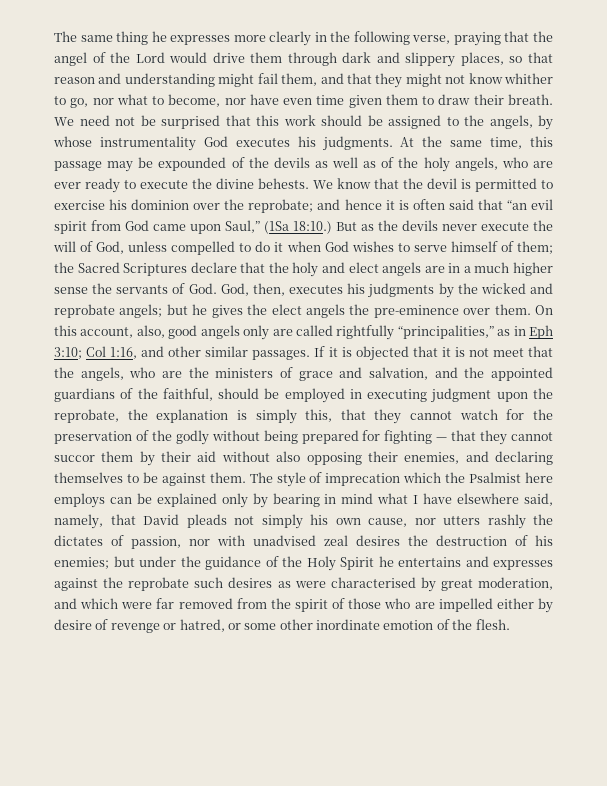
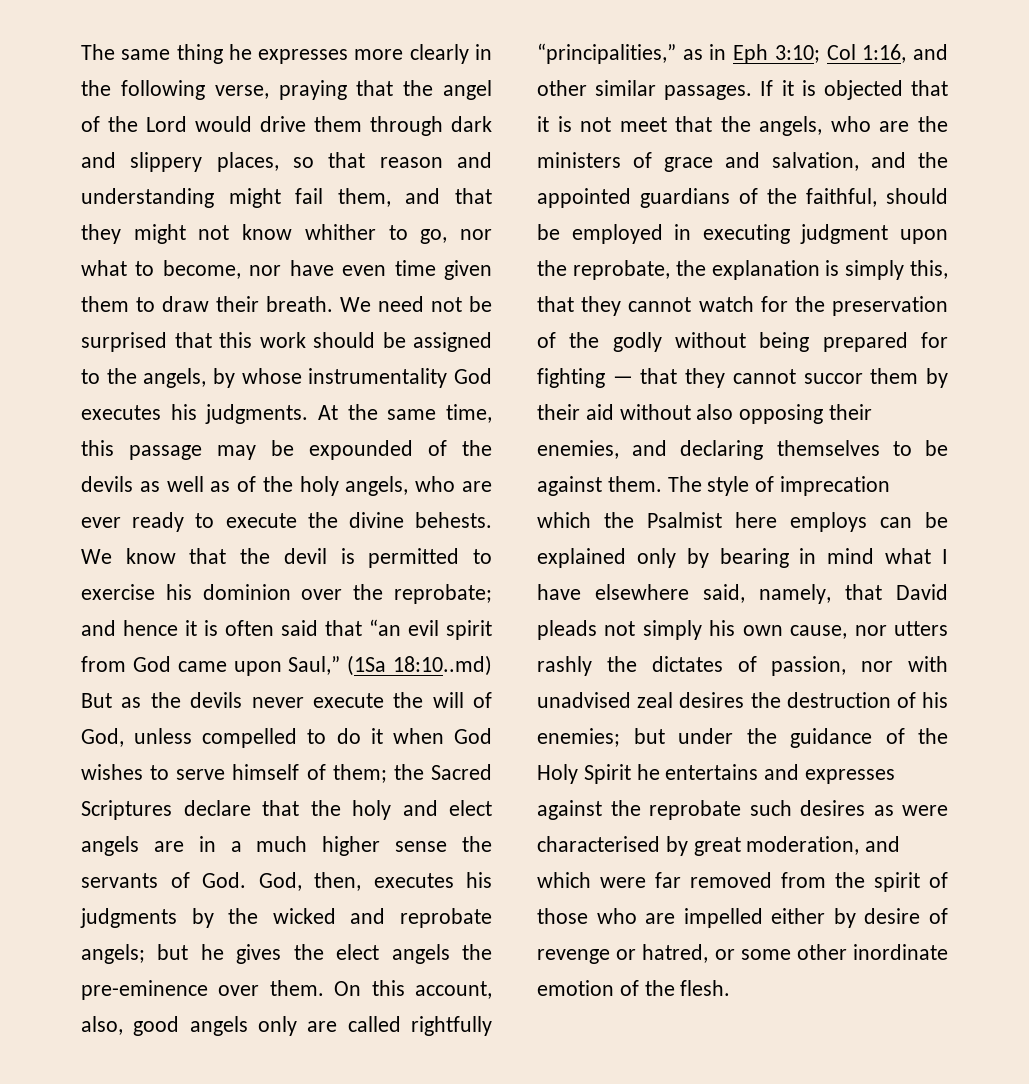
- and hence it is often said that “an evil spirit from God came upon Saul,” (1Sa 18:10.) But as the devils never execute the will of God, unless compelled to do it when God wishes to serve himself of them;
+ and hence it is often said that “an evil spirit from God came upon Saul,” (1Sa 18:10..md) But as the devils never execute the will of God, unless compelled to do it when God wishes to serve himself of them;

